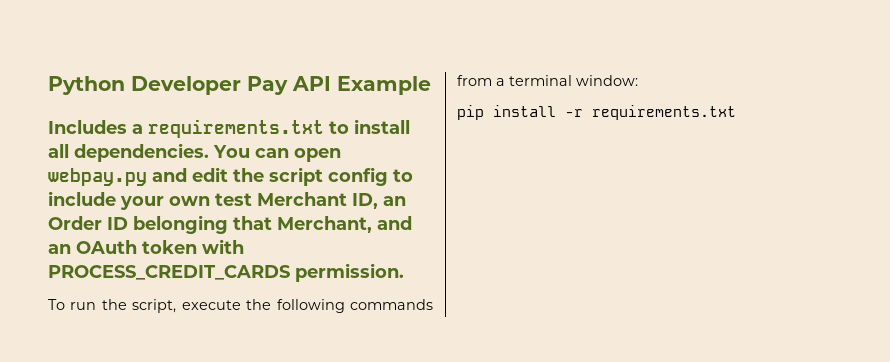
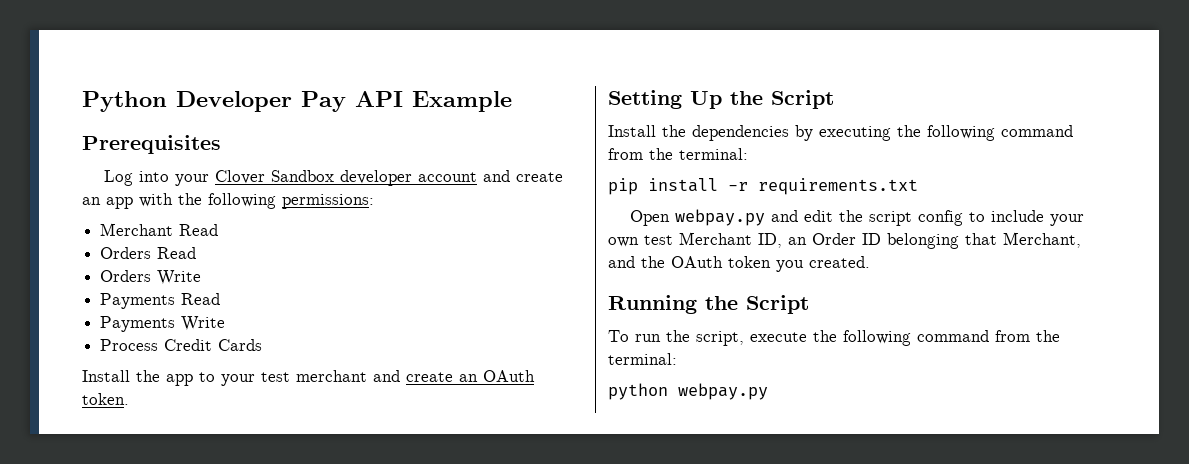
- Includes a requirements.txt to install all dependencies. You can open webpay.py and edit the script config to include your own test Merchant ID, an Order ID belonging that Merchant, and an OAuth token with PROCESS_CREDIT_CARDS permission.
+ Prerequisites
+ Log into your Clover Sandbox developer account and create an app with the following permissions:
+ Merchant Read
+ Orders Read
+ Orders Write
+ Payments Read
+ Payments Write
+ Process Credit Cards
+ Install the app to your test merchant and create an OAuth token.
+ Setting Up the Script
+ Install the dependencies by executing the following command from the terminal:
+ pip install -r requirements.txt
+ Open webpay.py and edit the script config to include your own test Merchant ID, an Order ID belonging that Merchant, and the OAuth token you created.
+ Running the Script
- To run the script, execute the following commands from a terminal window:
- pip install -r requirements.txt
+ To run the script, execute the following command from the terminal:
+ python webpay.py

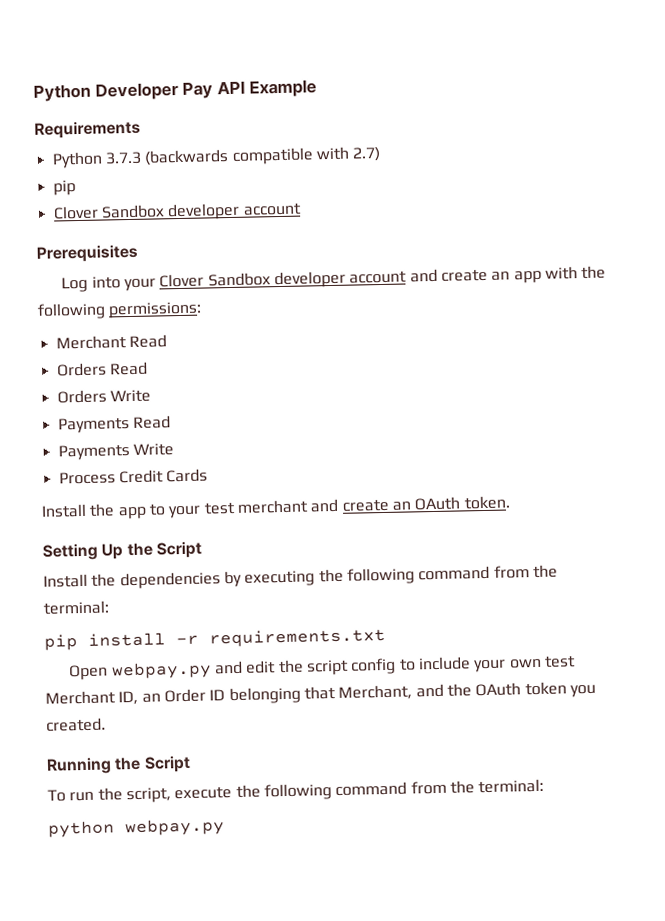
+ Requirements
+ Python 3.7.3 (backwards compatible with 2.7)
+ pip
+ Clover Sandbox developer account

